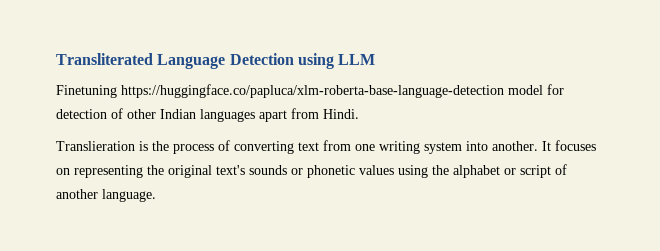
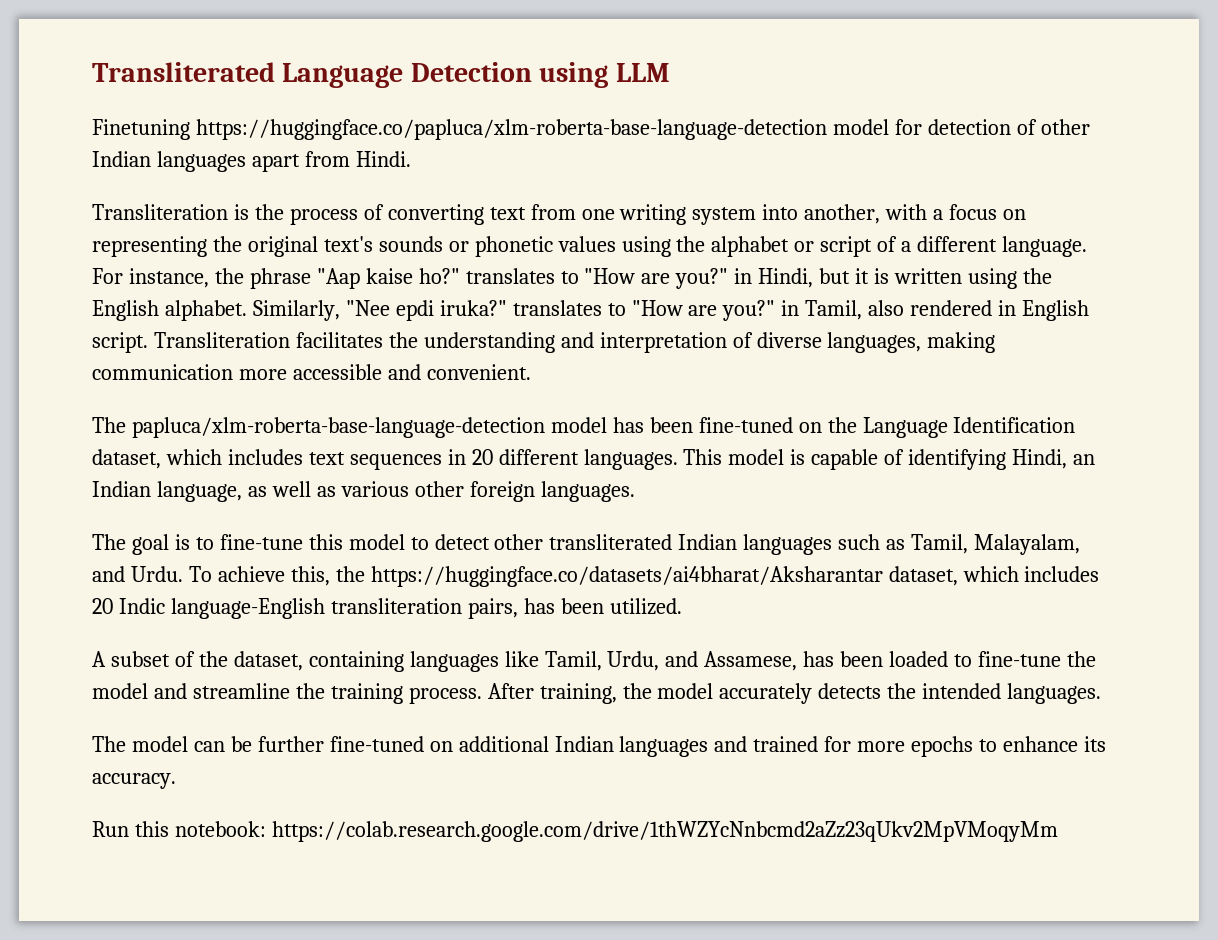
- Translieration is the process of converting text from one writing system into another. It focuses on representing the original text's sounds or phonetic values using the alphabet or script of another language.
+ Transliteration is the process of converting text from one writing system into another, with a focus on representing the original text's sounds or phonetic values using the alphabet or script of a different language. For instance, the phrase "Aap kaise ho?" translates to "How are you?" in Hindi, but it is written using the English alphabet. Similarly, "Nee epdi iruka?" translates to "How are you?" in Tamil, also rendered in English script. Transliteration facilitates the understanding and interpretation of diverse languages, making communication more accessible and convenient.
+ The papluca/xlm-roberta-base-language-detection model has been fine-tuned on the Language Identification dataset, which includes text sequences in 20 different languages. This model is capable of identifying Hindi, an Indian language, as well as various other foreign languages.
+ The goal is to fine-tune this model to detect other transliterated Indian languages such as Tamil, Malayalam, and Urdu. To achieve this, the https://huggingface.co/datasets/ai4bharat/Aksharantar dataset, which includes 20 Indic language-English transliteration pairs, has been utilized.
+ A subset of the dataset, containing languages like Tamil, Urdu, and Assamese, has been loaded to fine-tune the model and streamline the training process. After training, the model accurately detects the intended languages.
+ The model can be further fine-tuned on additional Indian languages and trained for more epochs to enhance its accuracy.
+ Run this notebook: https://colab.research.google.com/drive/1thWZYcNnbcmd2aZz23qUkv2MpVMoqyMm

